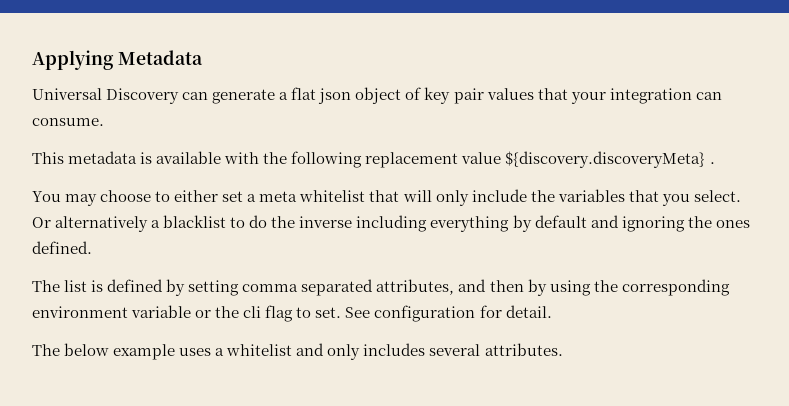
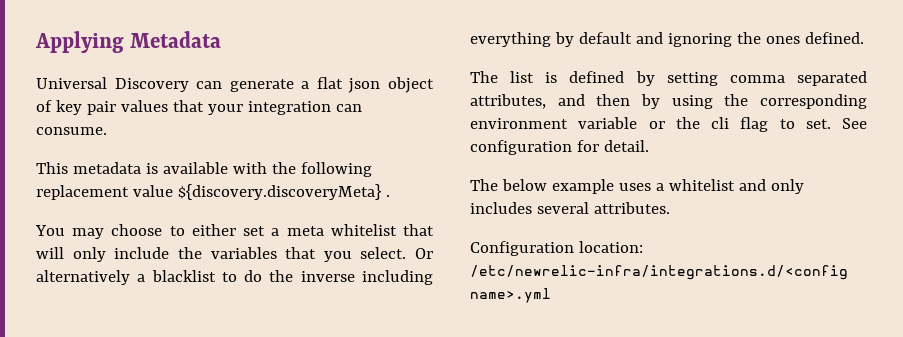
+ Configuration location: /etc/newrelic-infra/integrations.d/<config name>.yml

